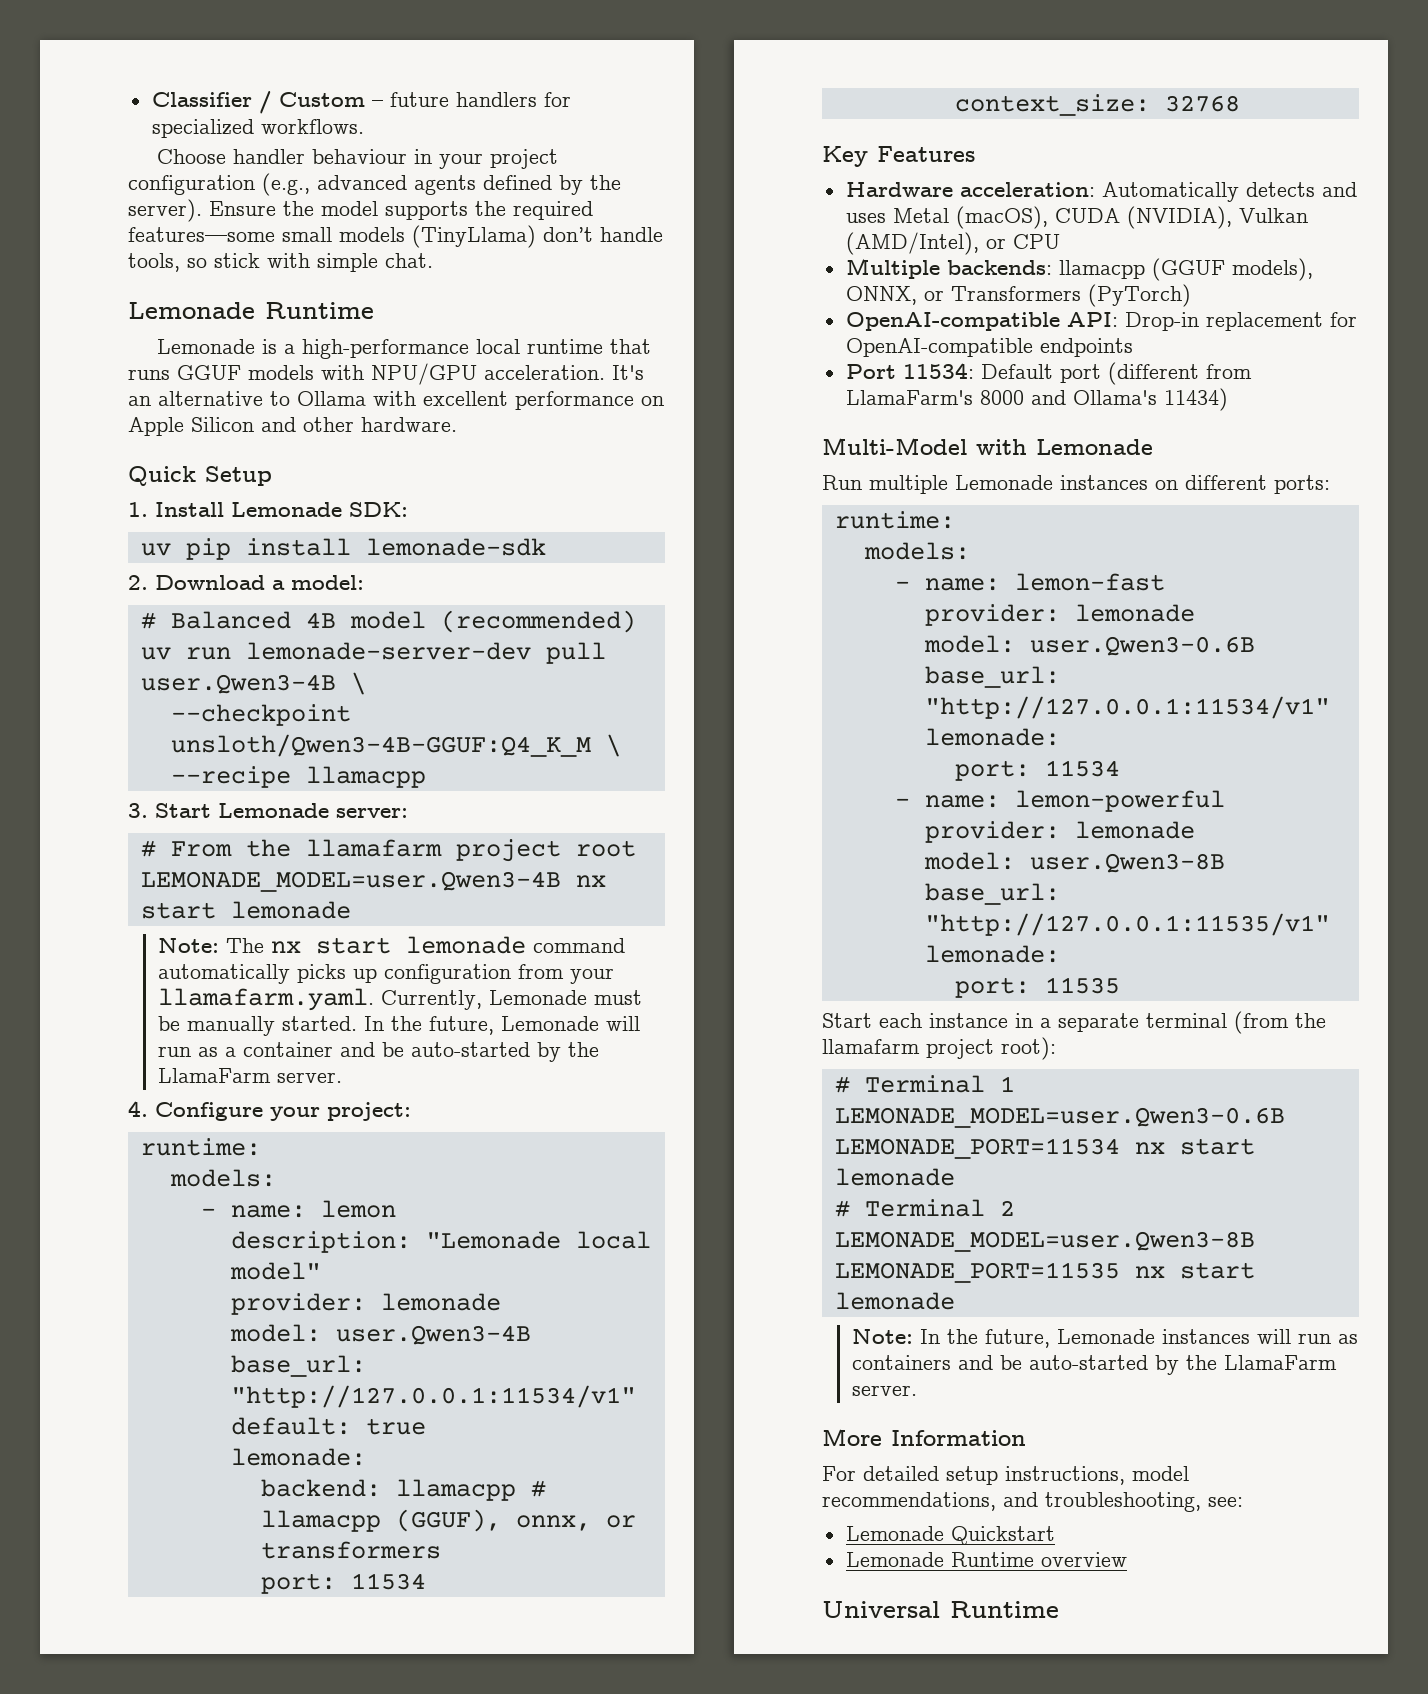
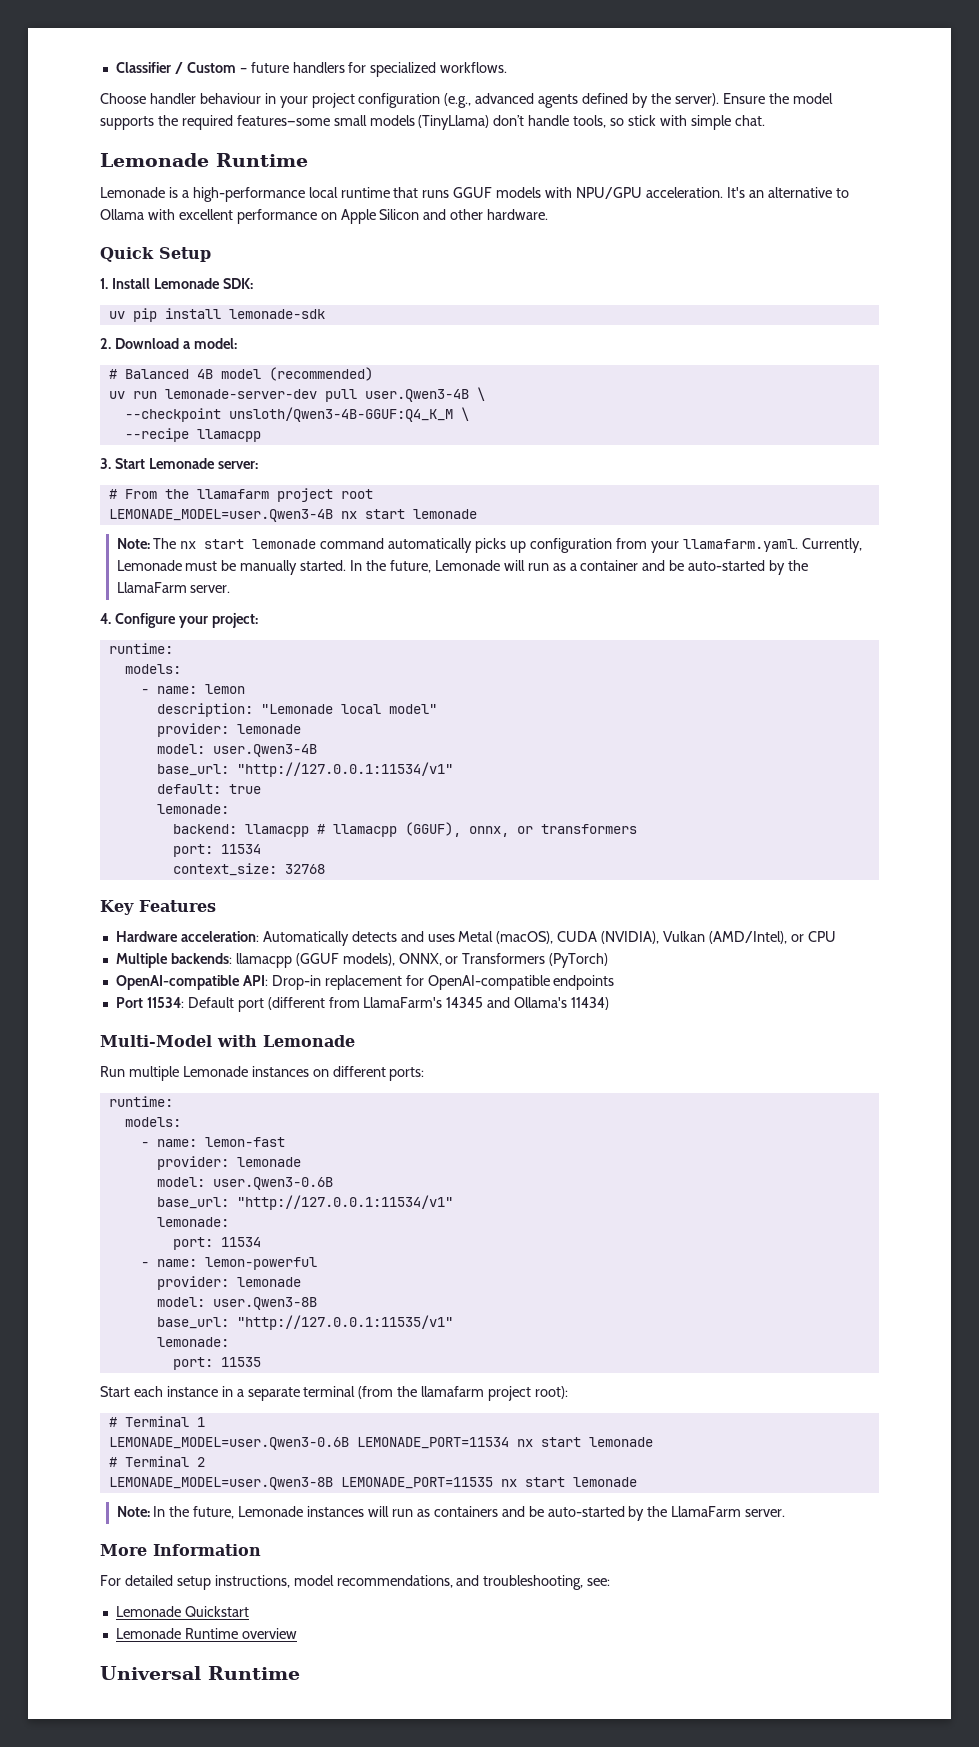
- Port 11534: Default port (different from LlamaFarm's 8000 and Ollama's 11434)
+ Port 11534: Default port (different from LlamaFarm's 14345 and Ollama's 11434)

